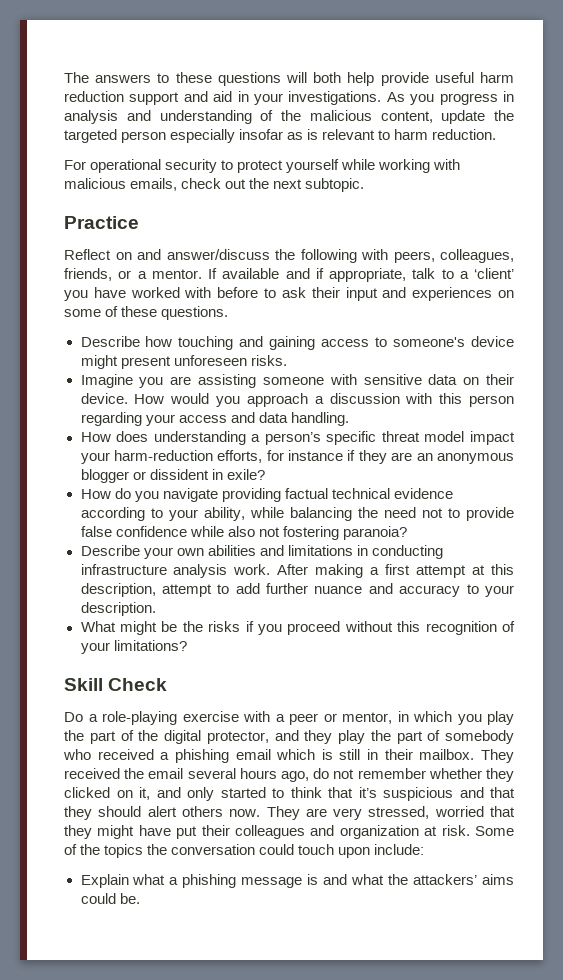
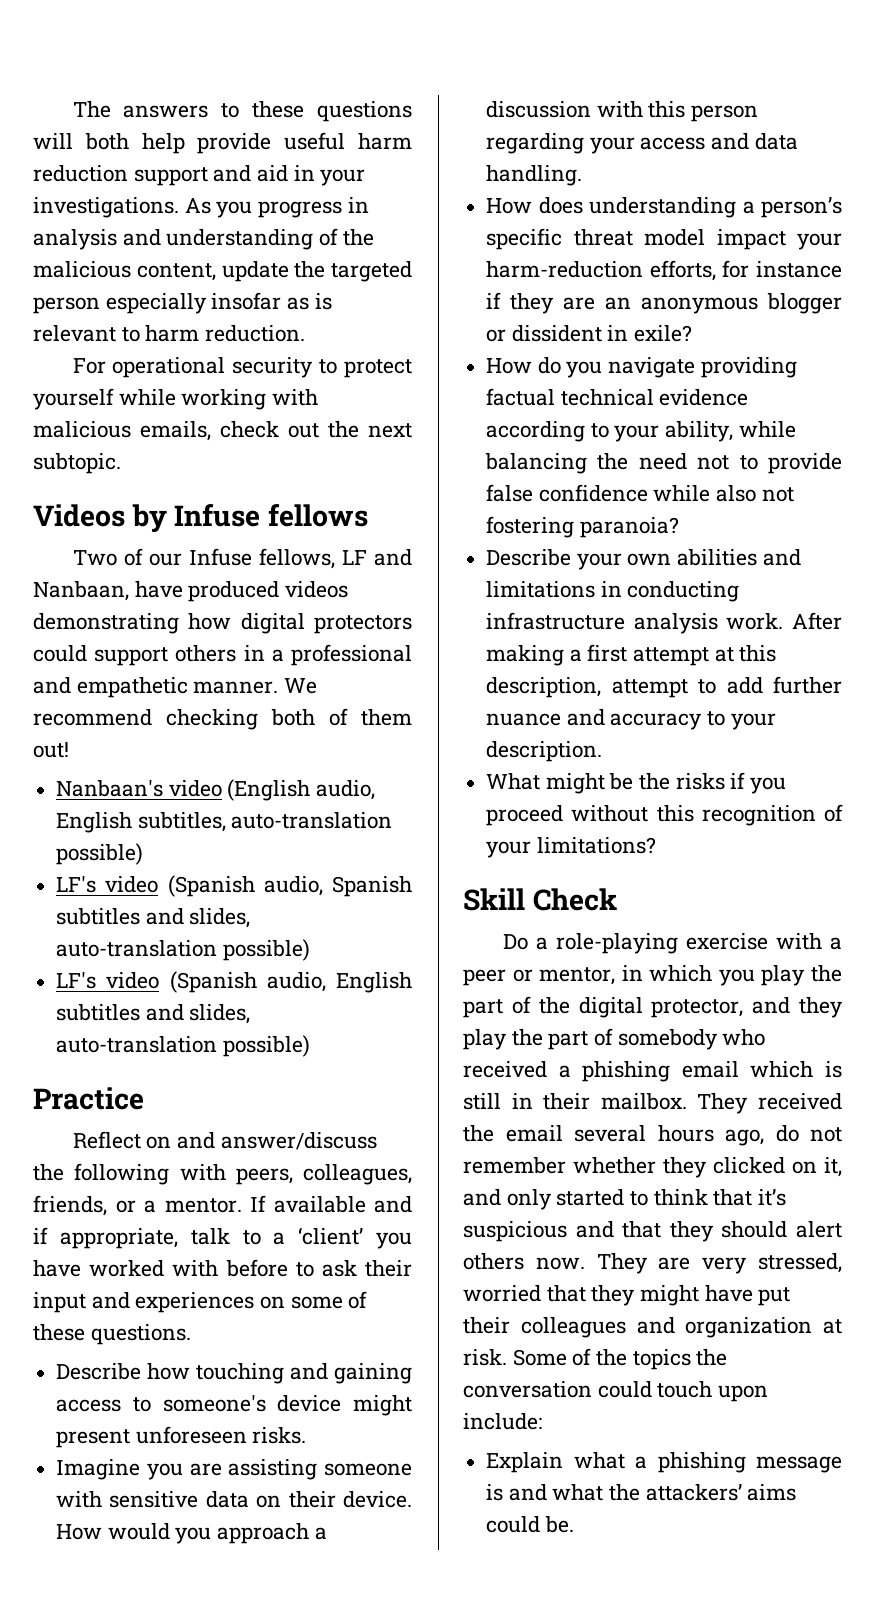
+ Videos by Infuse fellows
+ Two of our Infuse fellows, LF and Nanbaan, have produced videos demonstrating how digital protectors could support others in a professional and empathetic manner. We recommend checking both of them out!
+ Nanbaan's video (English audio, English subtitles, auto-translation possible)
+ LF's video (Spanish audio, Spanish subtitles and slides, auto-translation possible)
+ LF's video (Spanish audio, English subtitles and slides, auto-translation possible)

